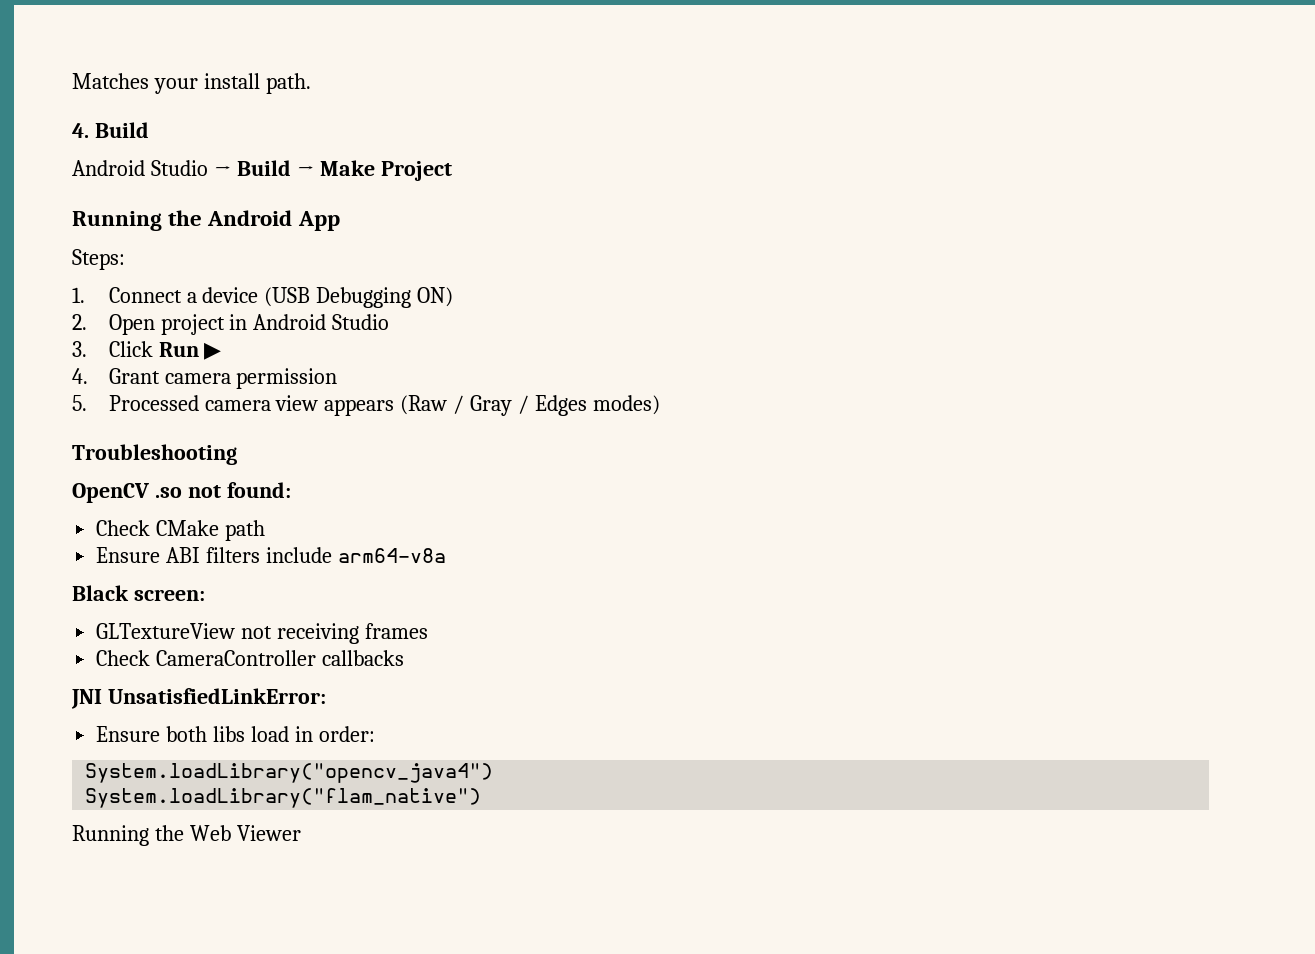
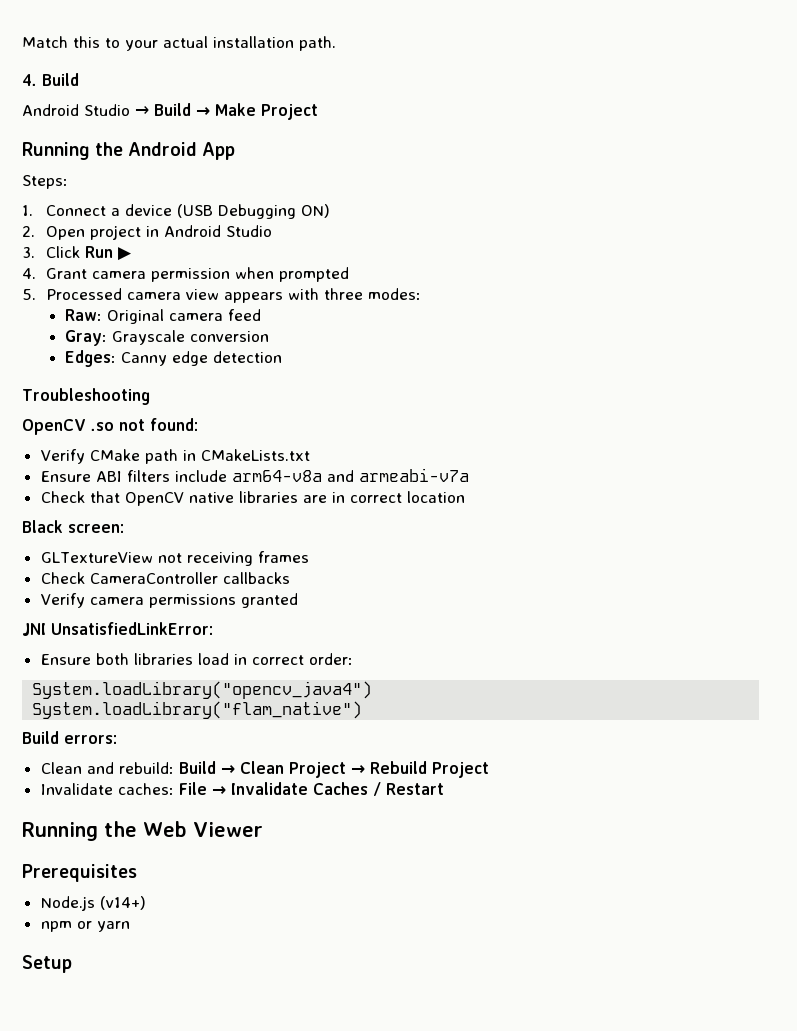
- Matches your install path.
+ Match this to your actual installation path.
- 4. Grant camera permission
+ 4. Grant camera permission when prompted
- 5. Processed camera view appears (Raw / Gray / Edges modes)
+ 5. Processed camera view appears with three modes:
+ Raw: Original camera feed
+ Gray: Grayscale conversion
+ Edges: Canny edge detection
- Check CMake path
+ Verify CMake path in CMakeLists.txt
- Ensure ABI filters include arm64-v8a
+ Ensure ABI filters include arm64-v8a and armeabi-v7a
+ Check that OpenCV native libraries are in correct location
+ Verify camera permissions granted
- Ensure both libs load in order:
+ Ensure both libraries load in correct order:
+ Build errors:
+ Clean and rebuild: Build → Clean Project → Rebuild Project
+ Invalidate caches: File → Invalidate Caches / Restart
  Running the Web Viewer
+ Prerequisites
+ Node.js (v14+)
+ npm or yarn
+ Setup

